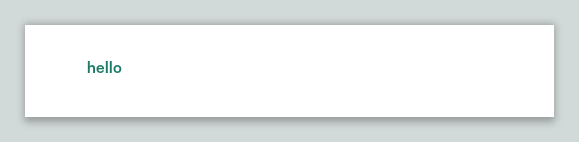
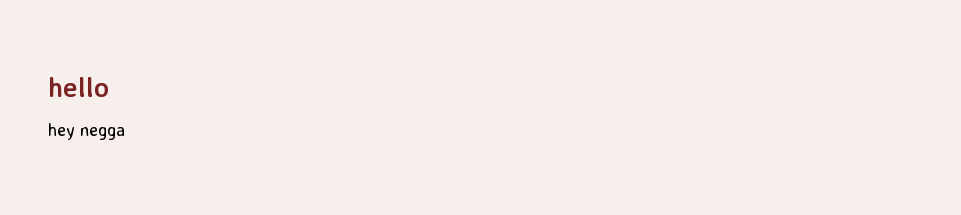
+ hey negga

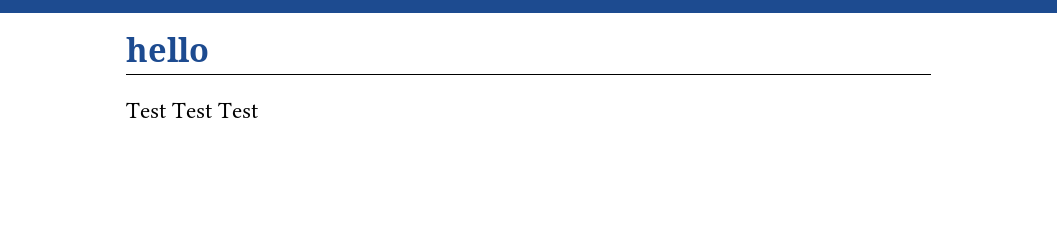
- hey negga
+ Test Test Test

